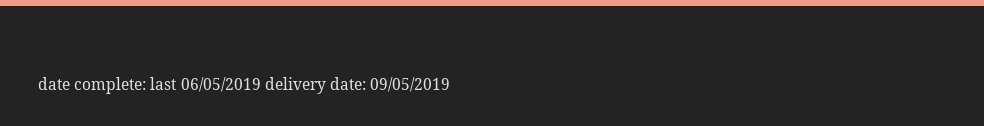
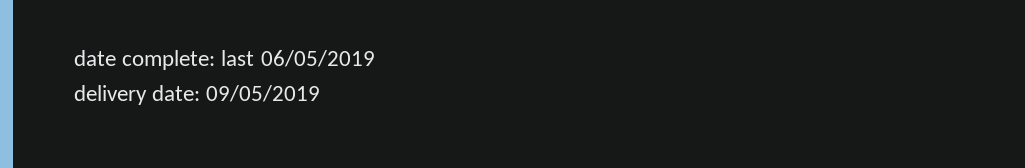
- date complete: last 06/05/2019 delivery date: 09/05/2019
+ date complete: last 06/05/2019
+ delivery date: 09/05/2019

